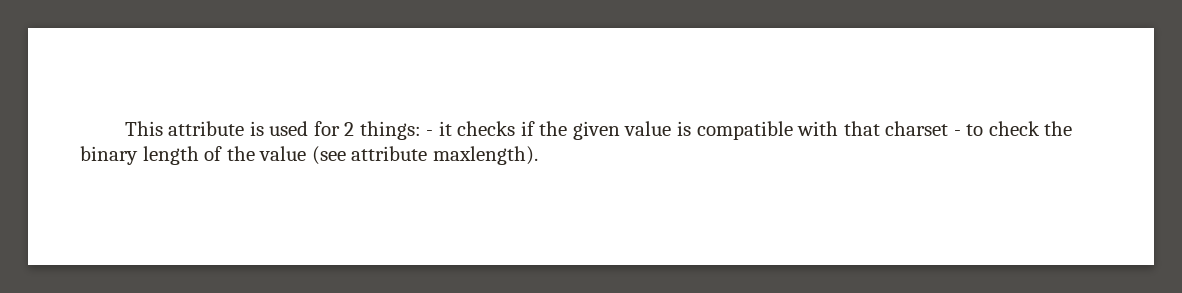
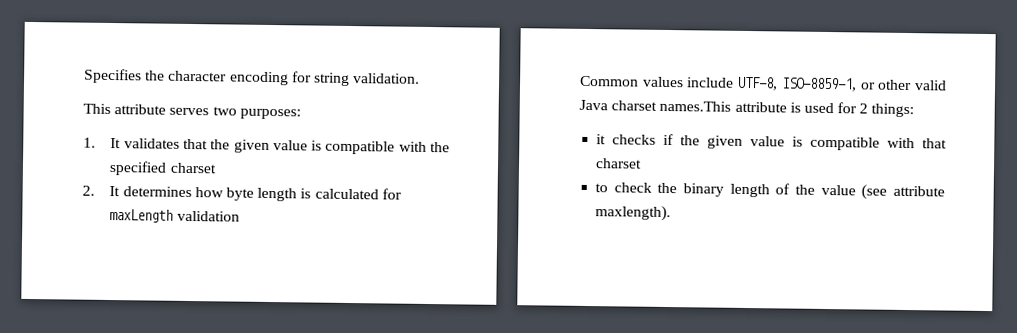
- This attribute is used for 2 things: - it checks if the given value is compatible with that charset - to check the binary length of the value (see attribute maxlength).
+ Specifies the character encoding for string validation.
+ This attribute serves two purposes:
+ 1. It validates that the given value is compatible with the specified charset
+ 2. It determines how byte length is calculated for maxLength validation
+ Common values include UTF-8, ISO-8859-1, or other valid Java charset names.This attribute is used for 2 things:
+ it checks if the given value is compatible with that charset
+ to check the binary length of the value (see attribute maxlength).

